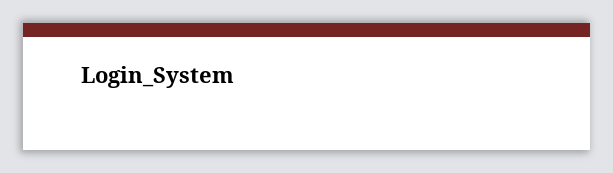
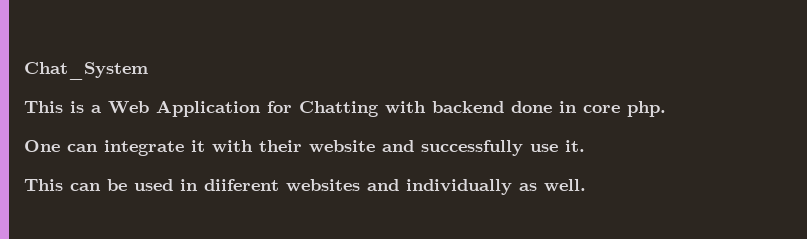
- Login_System
+ Chat_System
+ This is a Web Application for Chatting with backend done in core php.
+ One can integrate it with their website and successfully use it.
+ This can be used in diiferent websites and individually as well.

